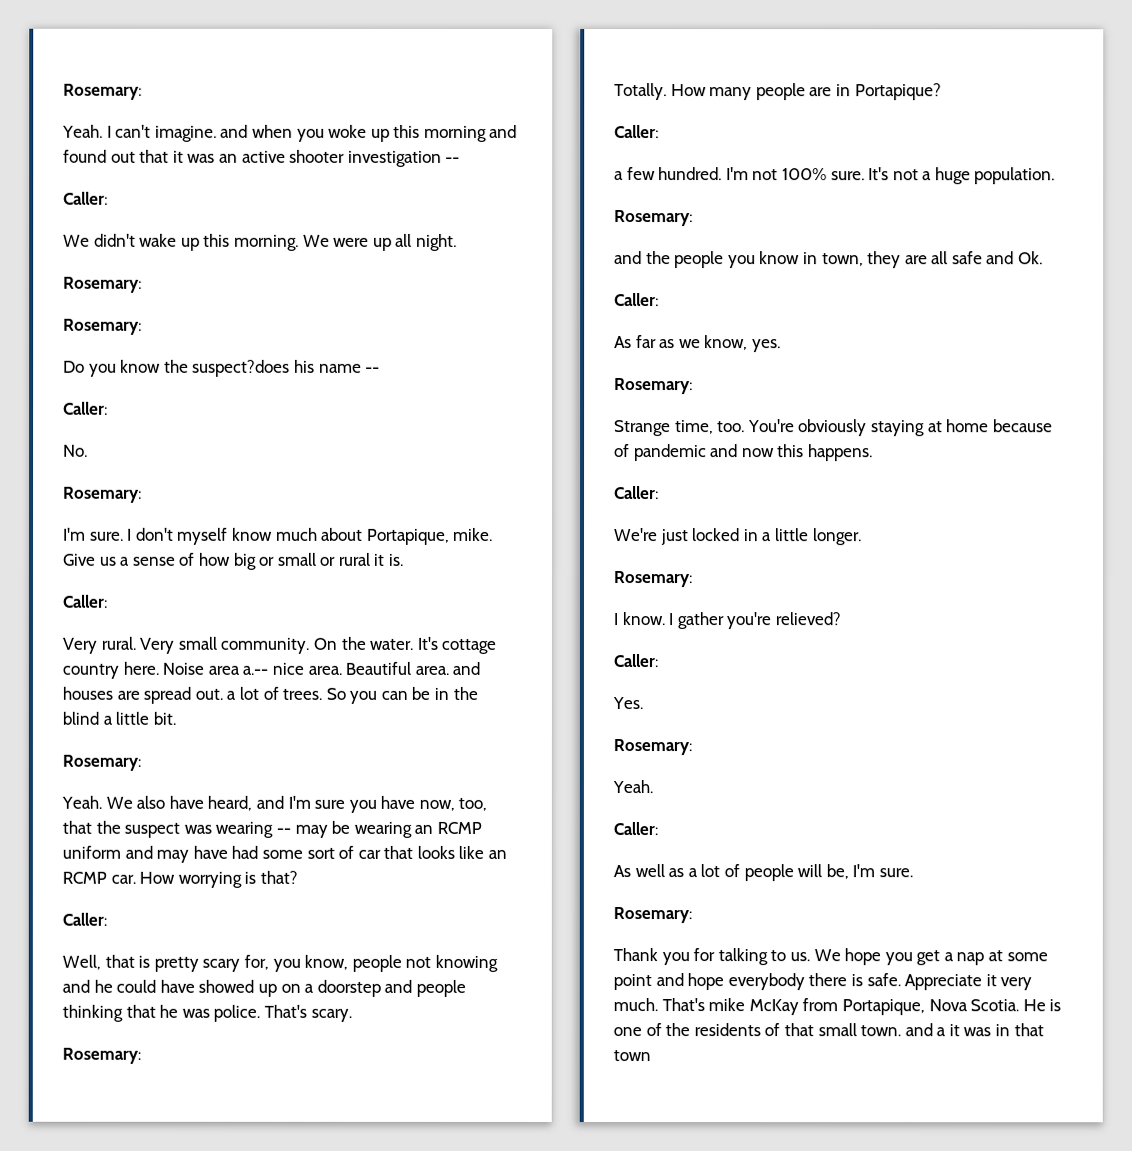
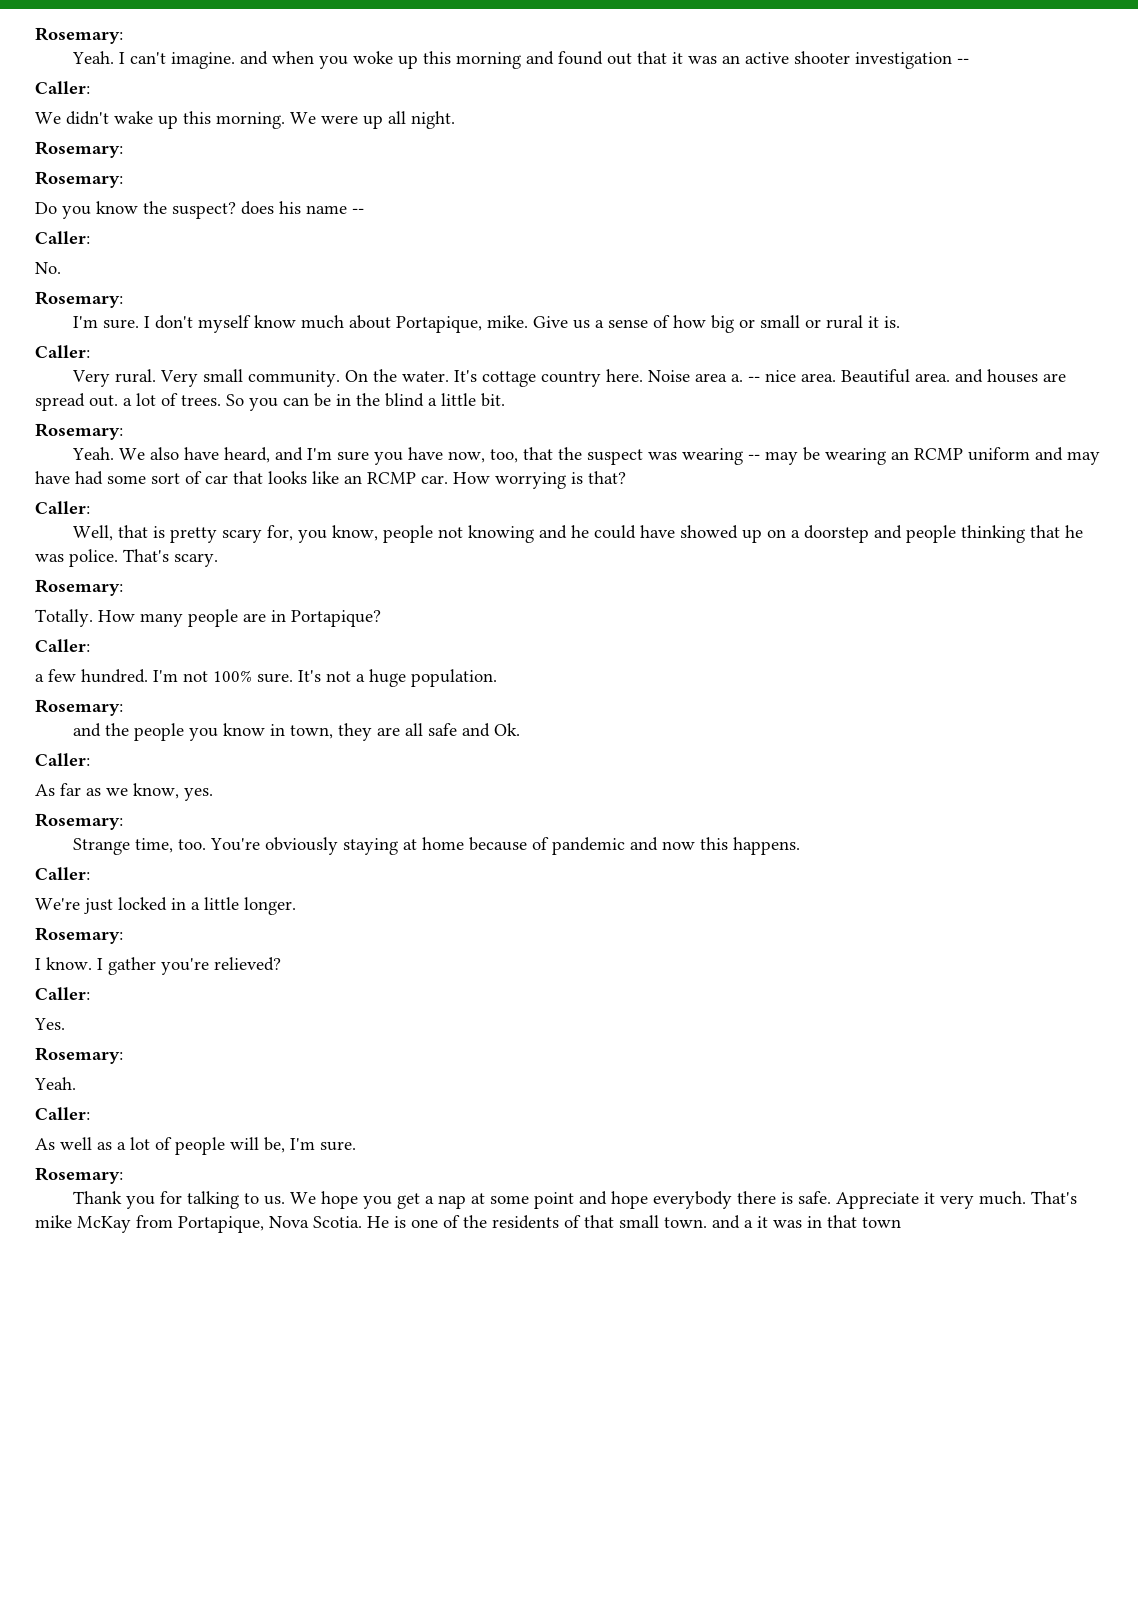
- Do you know the suspect?does his name --
+ Do you know the suspect? does his name --
- Noise area a.-- nice area.
+ Noise area a. -- nice area.

